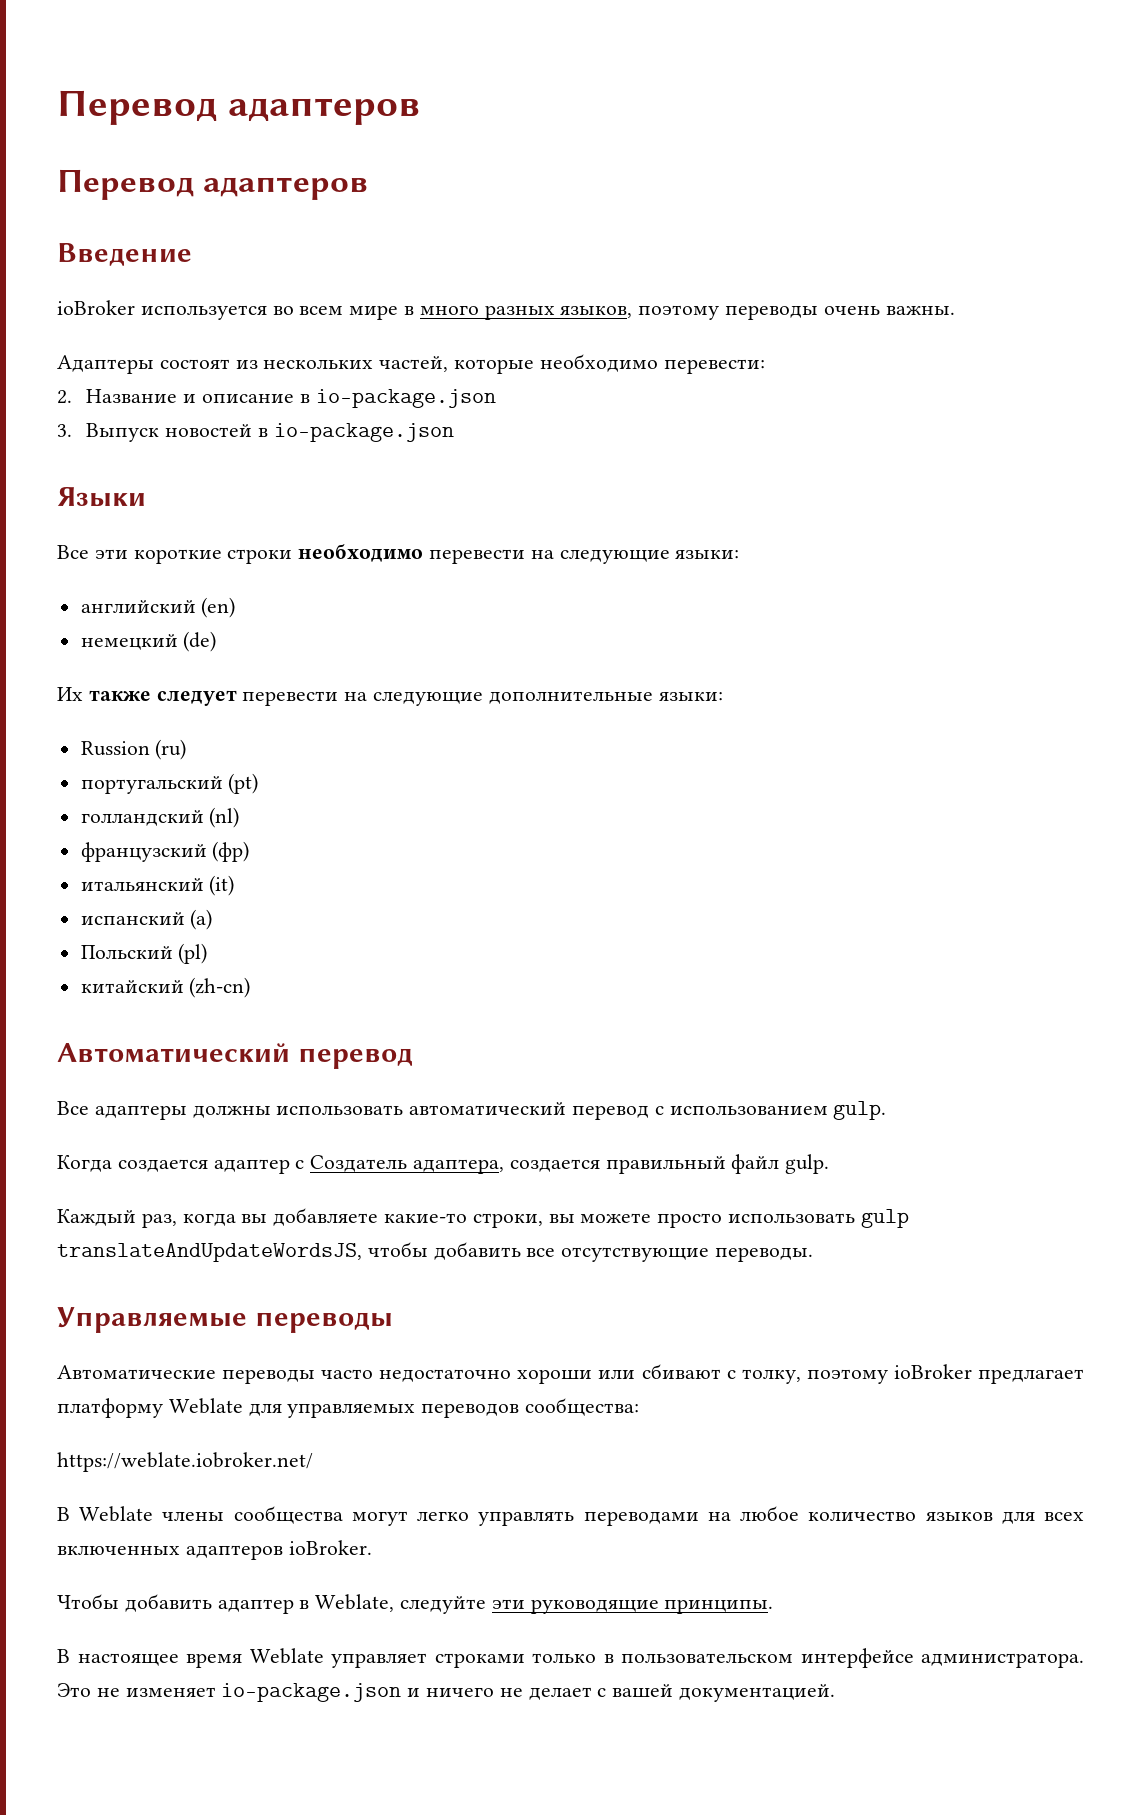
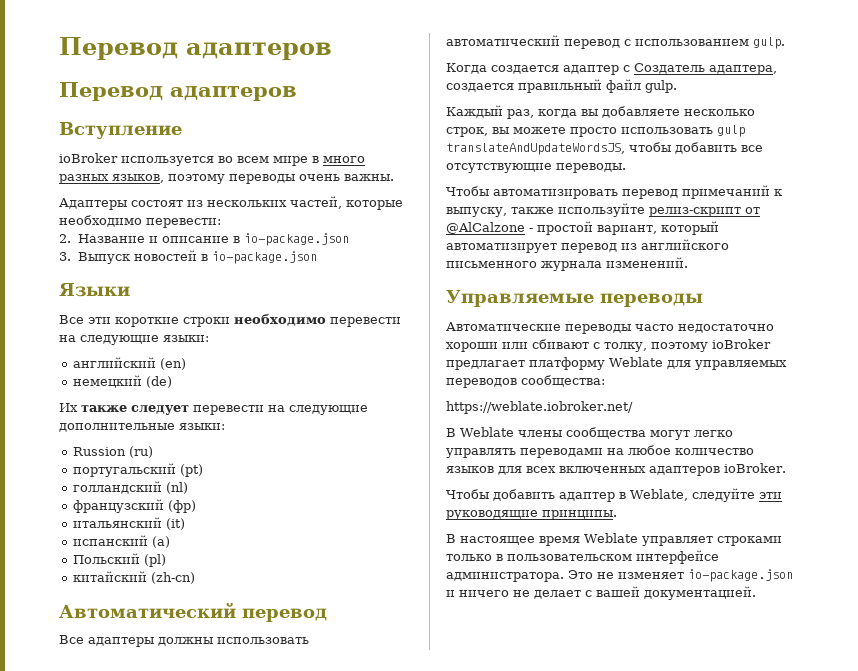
- Введение
+ Вступление
- Каждый раз, когда вы добавляете какие-то строки, вы можете просто использовать gulp translateAndUpdateWordsJS, чтобы добавить все отсутствующие переводы.
+ Каждый раз, когда вы добавляете несколько строк, вы можете просто использовать gulp translateAndUpdateWordsJS, чтобы добавить все отсутствующие переводы.
+ Чтобы автоматизировать перевод примечаний к выпуску, также используйте релиз-скрипт от @AlCalzone - простой вариант, который автоматизирует перевод из английского письменного журнала изменений.

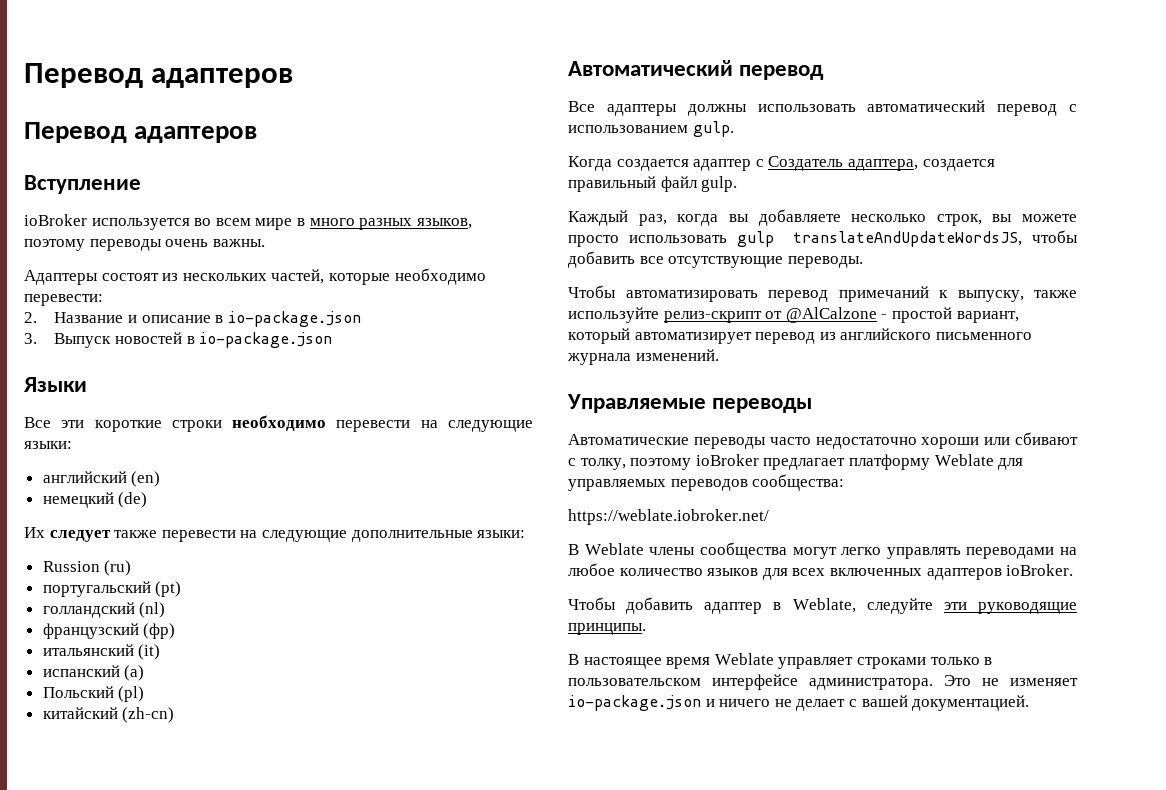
- Их также следует перевести на следующие дополнительные языки:
+ Их следует также перевести на следующие дополнительные языки:

